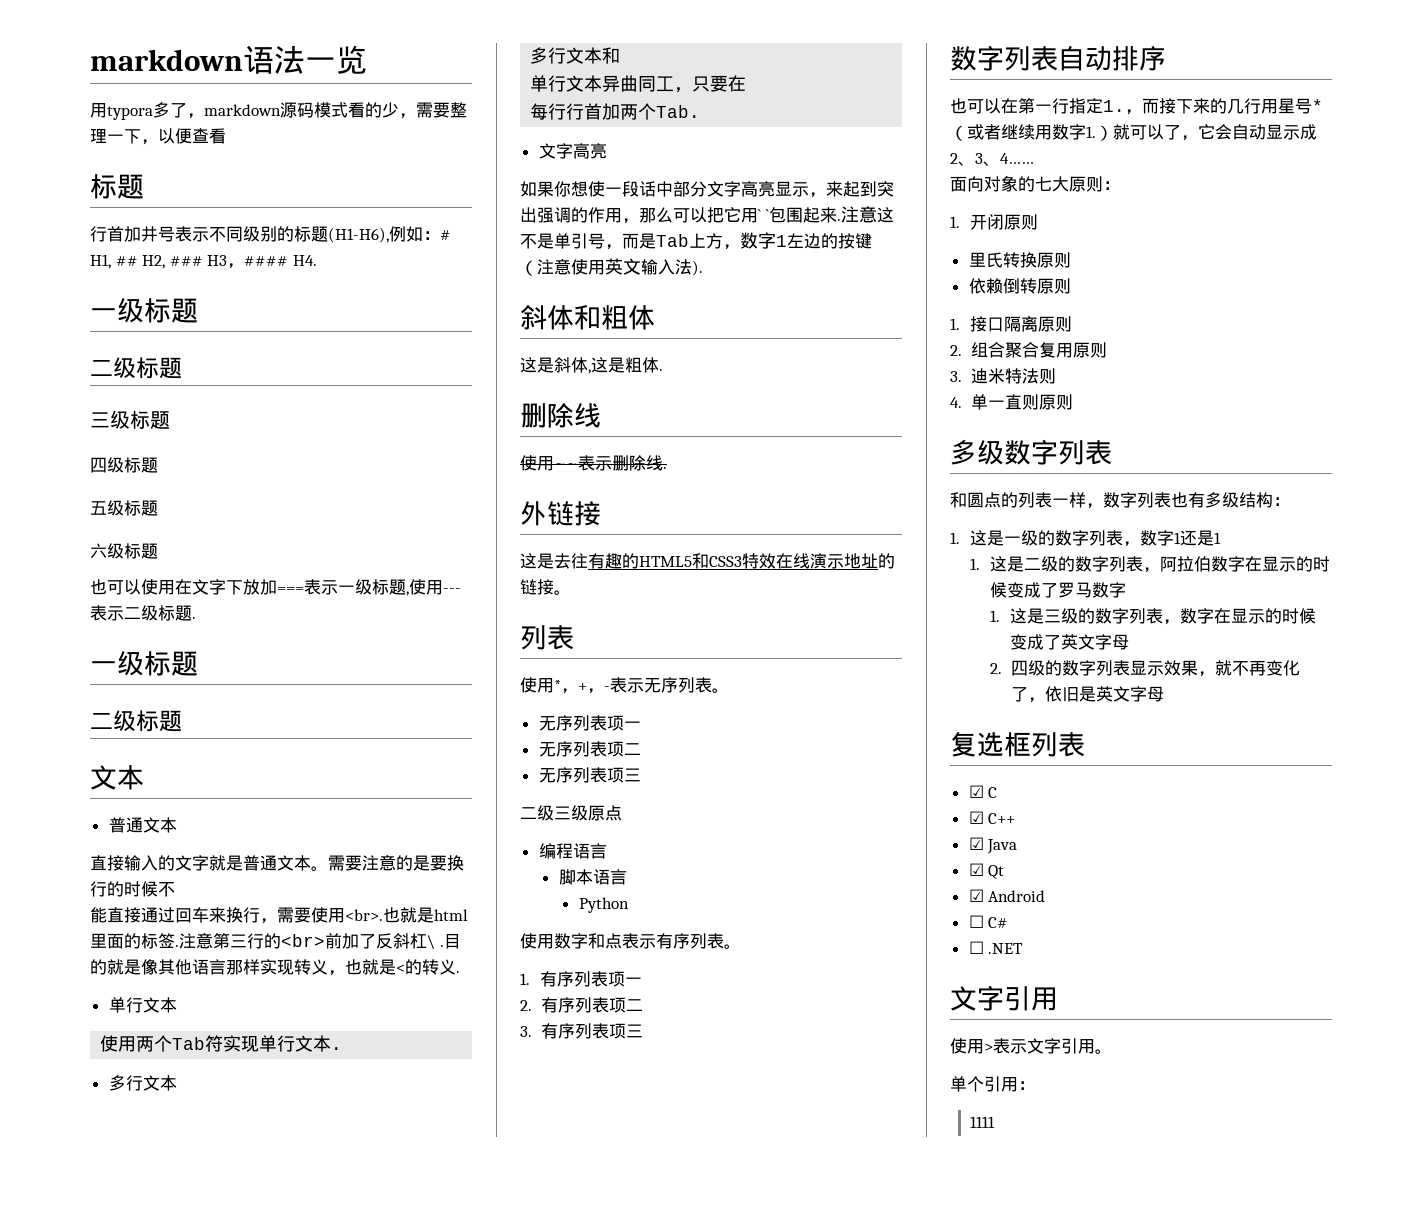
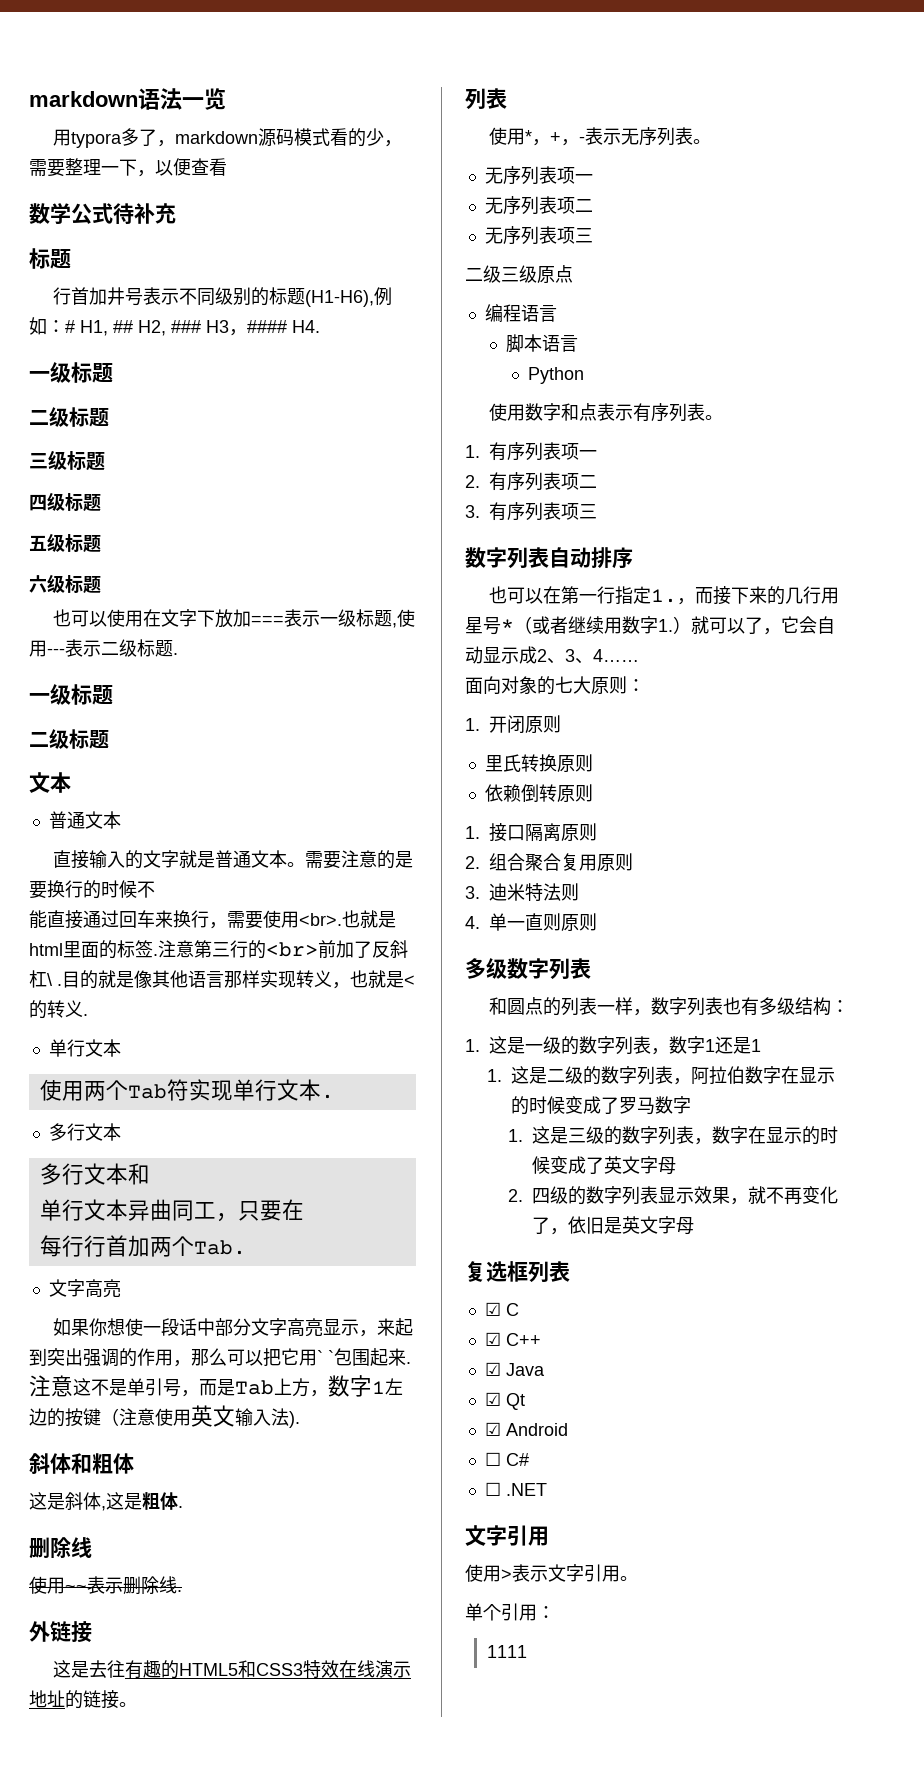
+ 数学公式待补充

